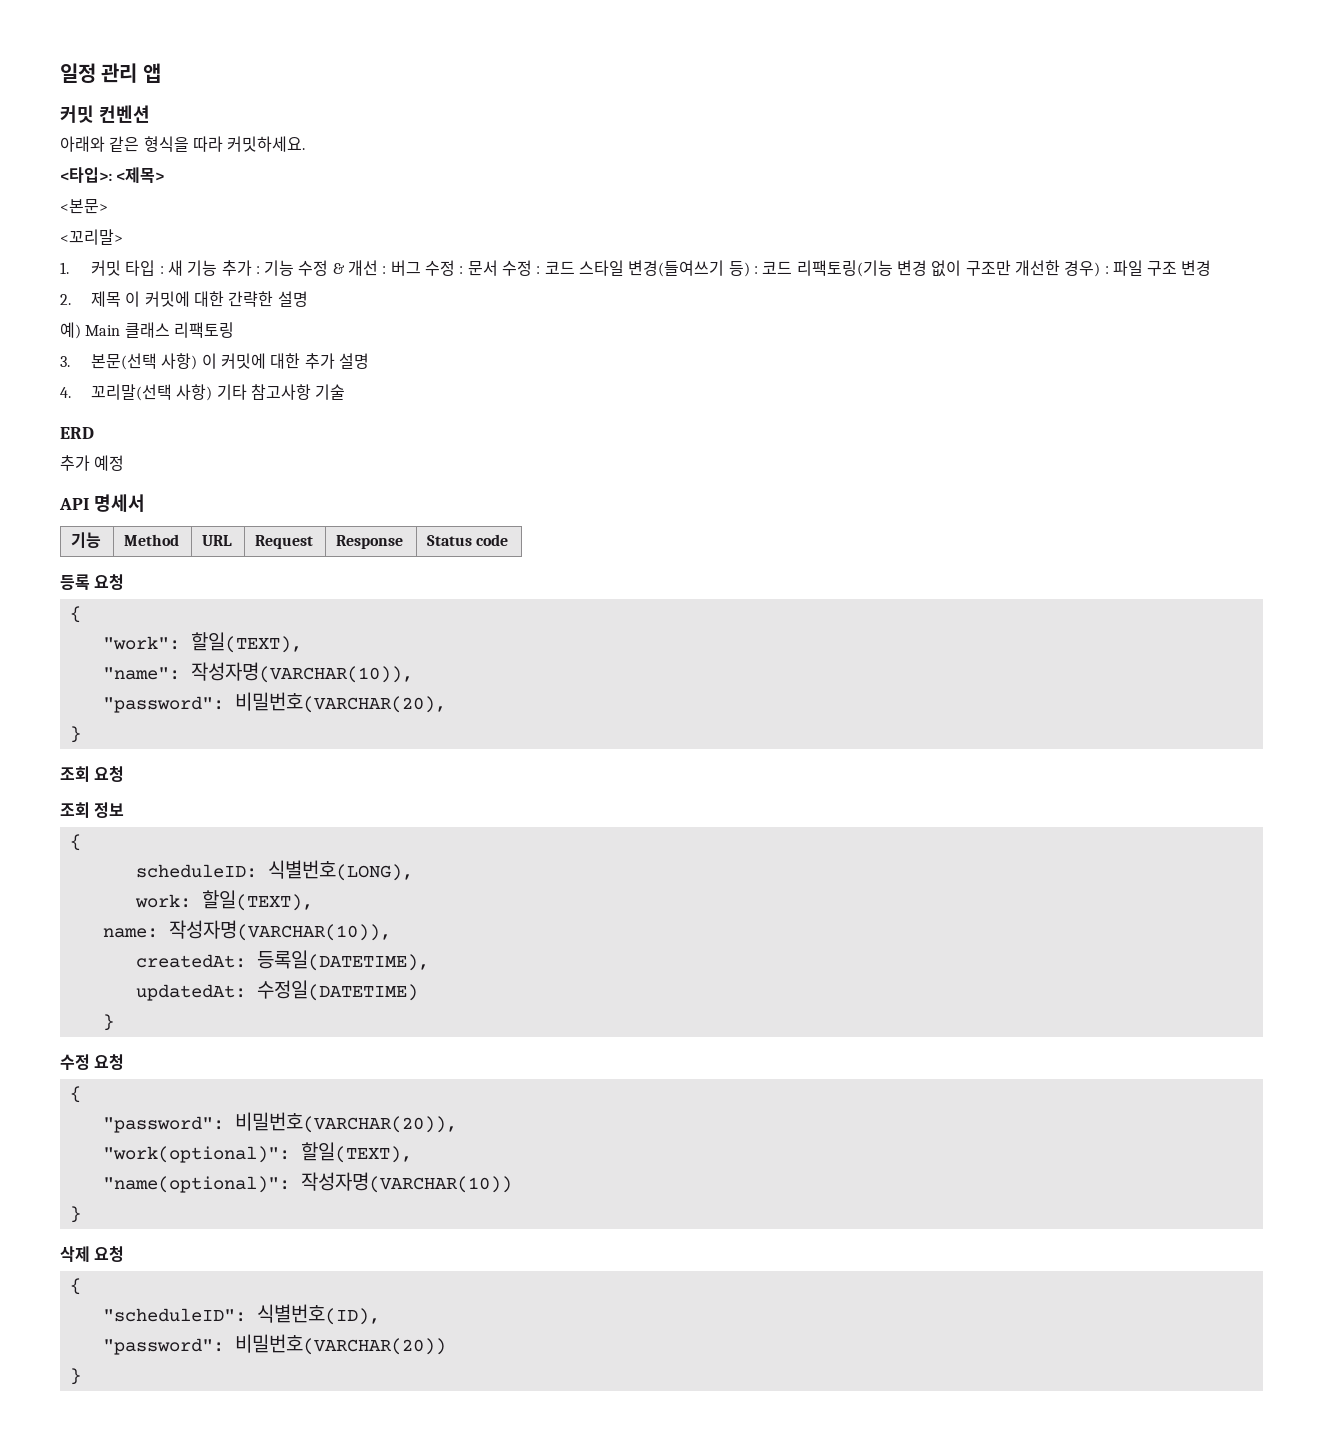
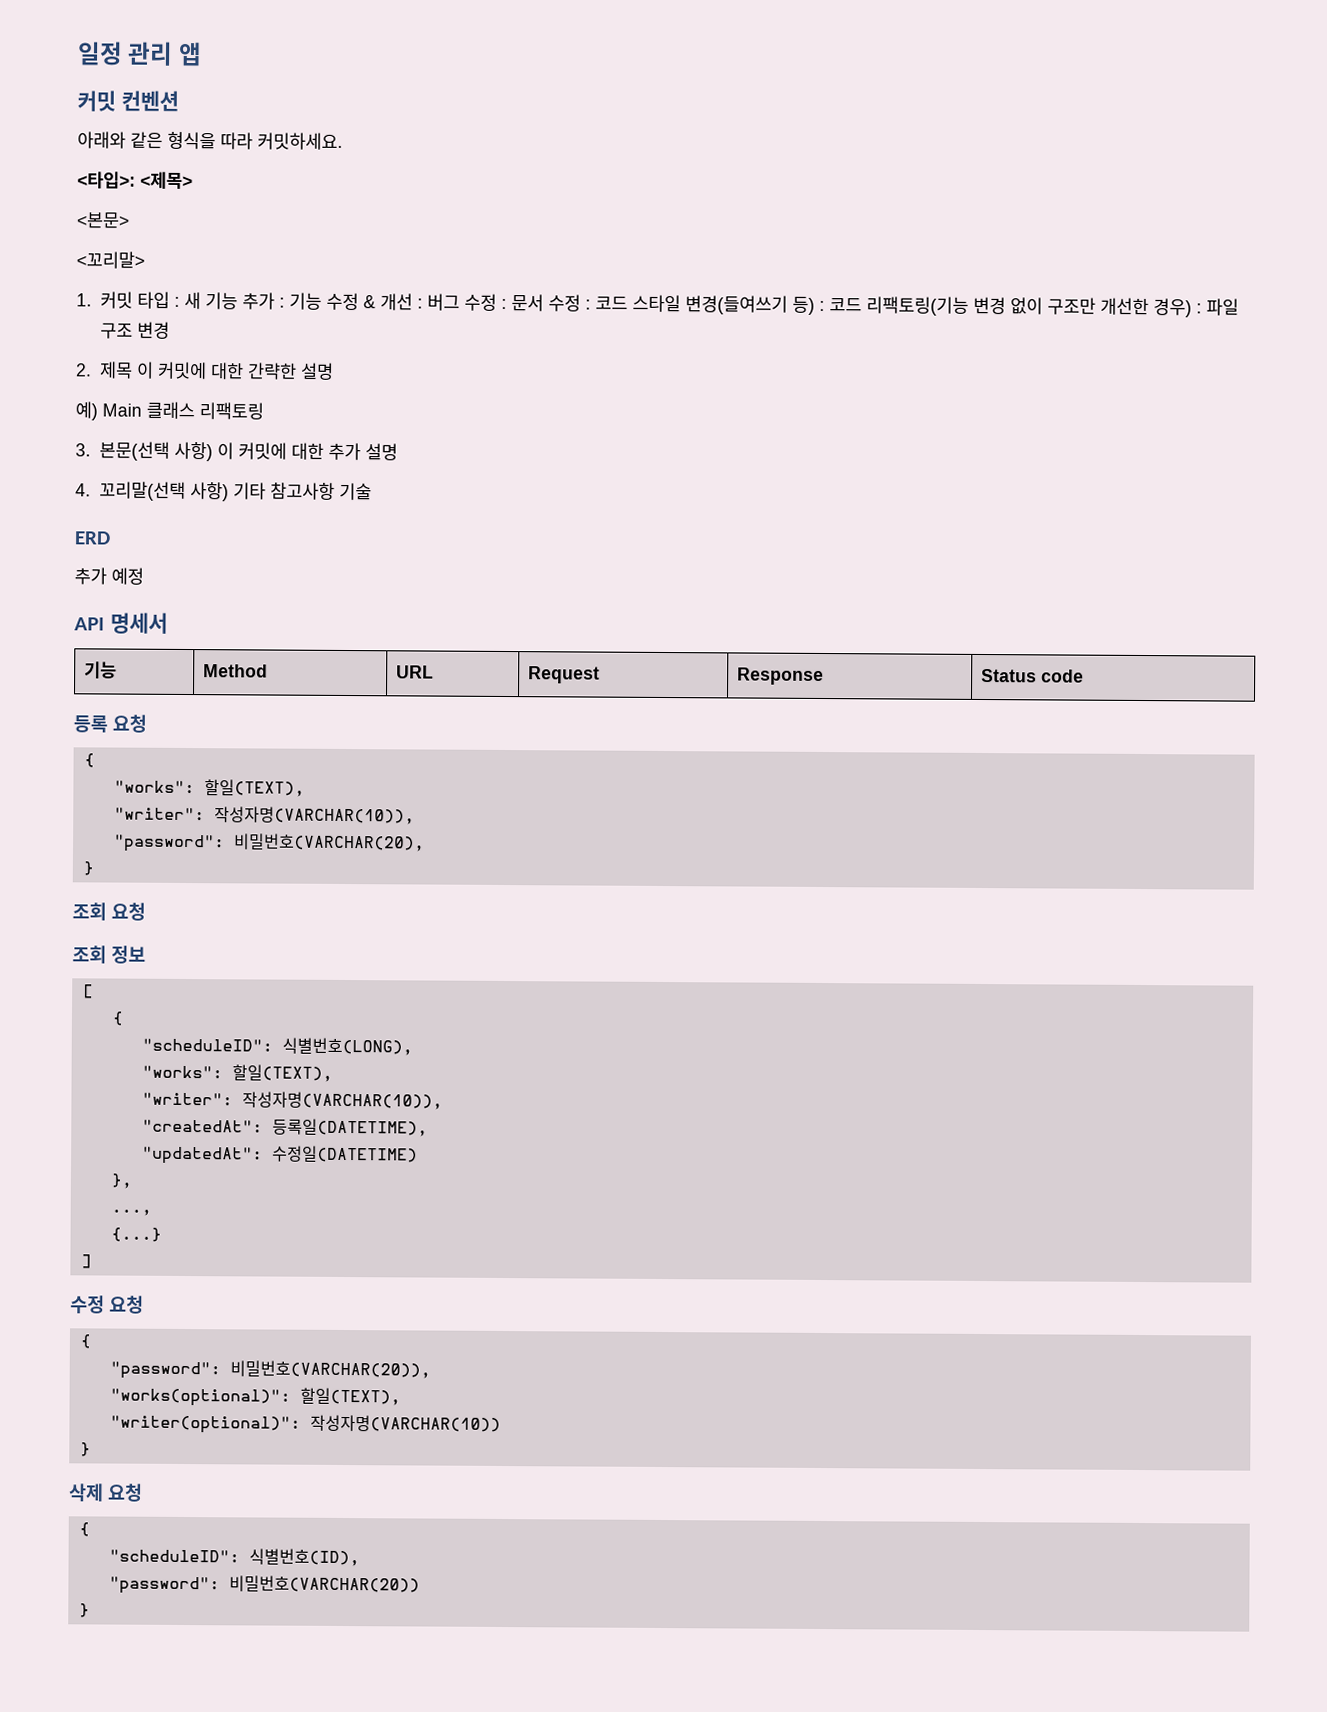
  등록 요청
  {
- "work": 할일(TEXT),
- "name": 작성자명(VARCHAR(10)),
+ "works": 할일(TEXT),
+ "writer": 작성자명(VARCHAR(10)),
  조회 정보
+ [
  {
- scheduleID: 식별번호(LONG),
- work: 할일(TEXT),
- name: 작성자명(VARCHAR(10)),
- createdAt: 등록일(DATETIME),
+ "scheduleID": 식별번호(LONG),
+ "works": 할일(TEXT),
+ "writer": 작성자명(VARCHAR(10)),
+ "createdAt": 등록일(DATETIME),
- updatedAt: 수정일(DATETIME)
- }
+ "updatedAt": 수정일(DATETIME)
+ },
+ ...,
+ {...}
+ ]
- "work(optional)": 할일(TEXT),
- "name(optional)": 작성자명(VARCHAR(10))
+ "works(optional)": 할일(TEXT),
+ "writer(optional)": 작성자명(VARCHAR(10))

